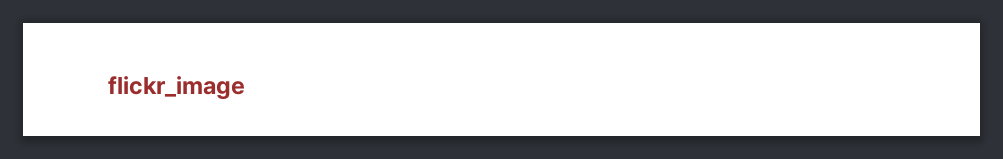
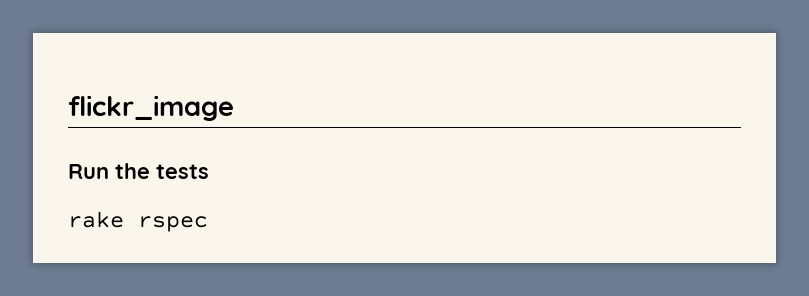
+ Run the tests
+ rake rspec

